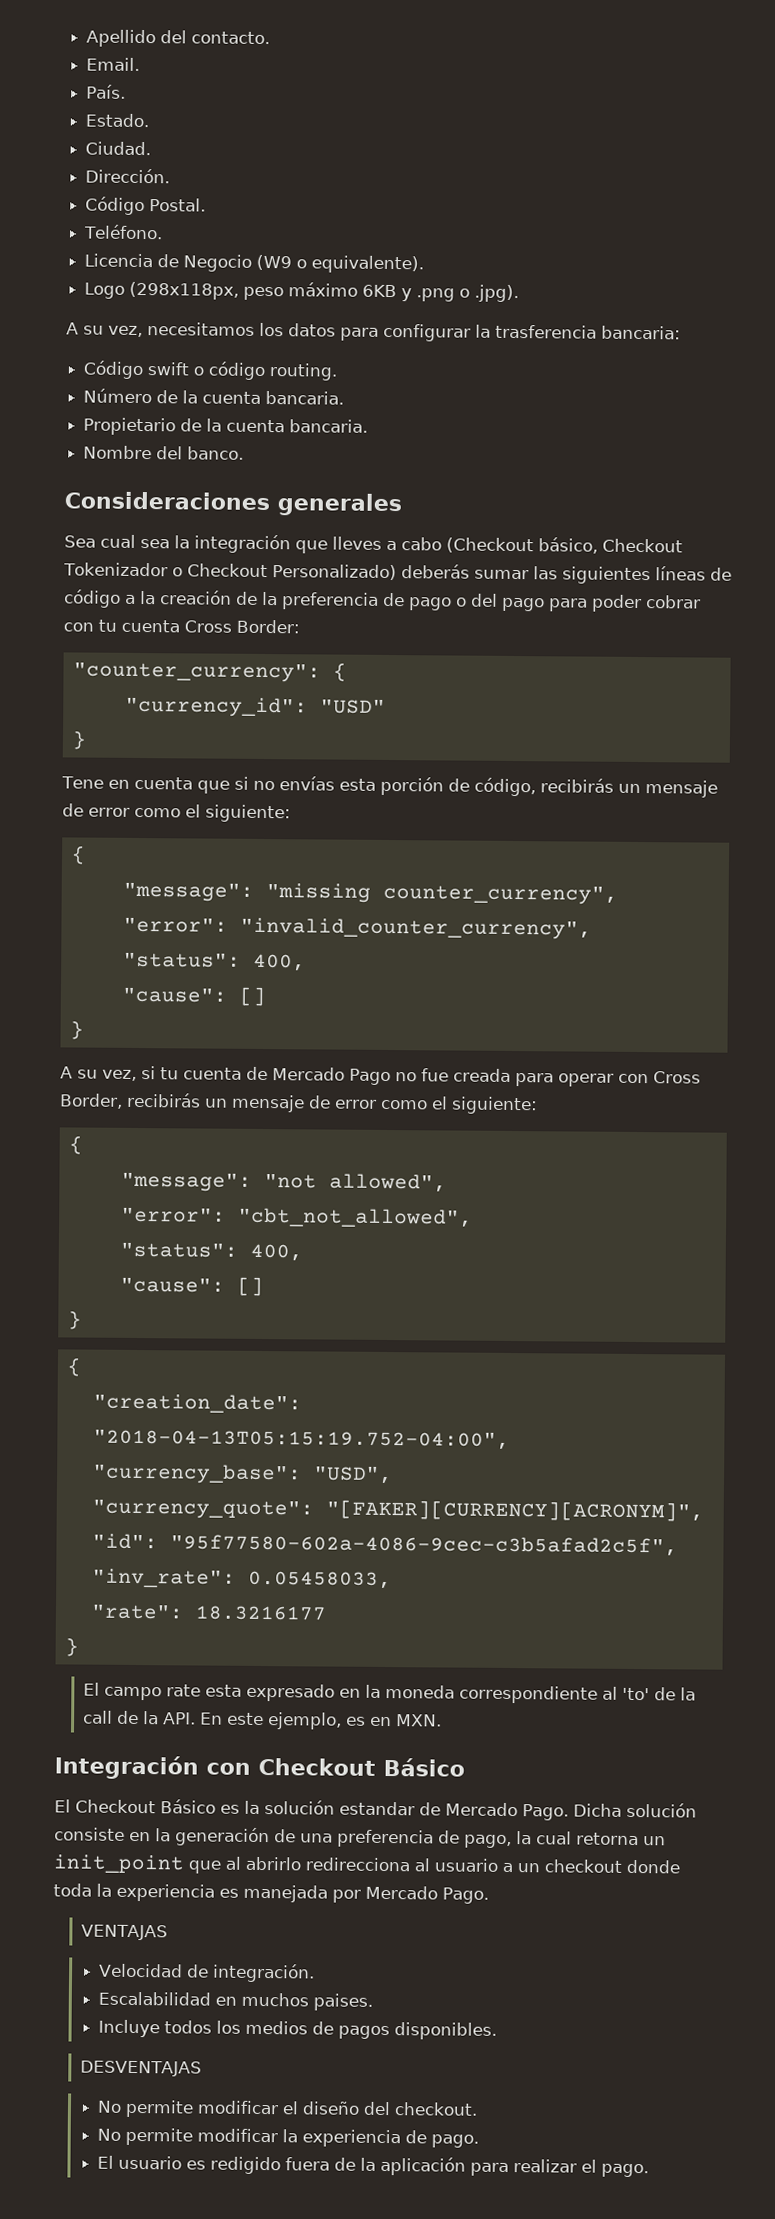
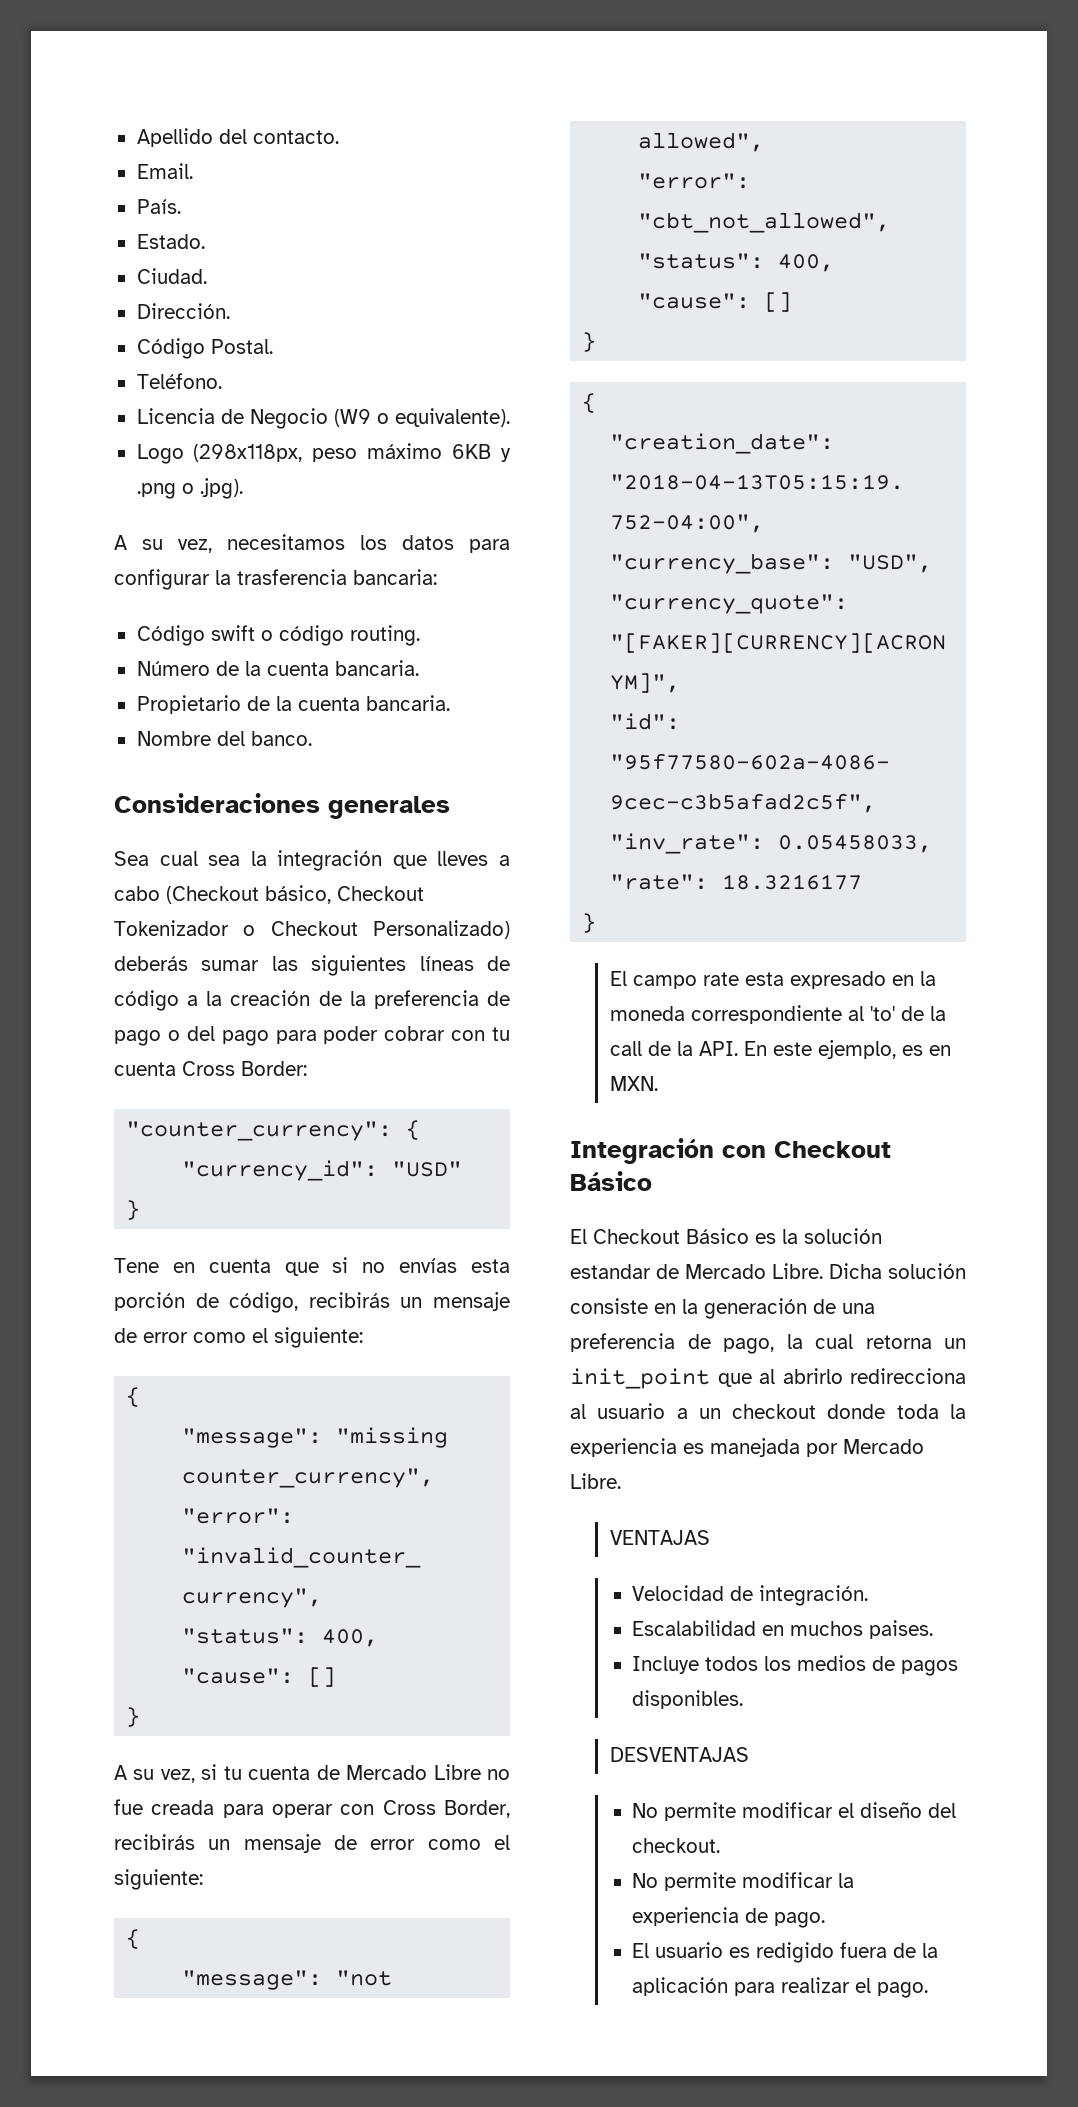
- A su vez, si tu cuenta de Mercado Pago no fue creada para operar con Cross Border, recibirás un mensaje de error como el siguiente:
+ A su vez, si tu cuenta de Mercado Libre no fue creada para operar con Cross Border, recibirás un mensaje de error como el siguiente:
- El Checkout Básico es la solución estandar de Mercado Pago.
+ El Checkout Básico es la solución estandar de Mercado Libre.
- Dicha solución consiste en la generación de una preferencia de pago, la cual retorna un init_point que al abrirlo redirecciona al usuario a un checkout donde toda la experiencia es manejada por Mercado Pago.
+ Dicha solución consiste en la generación de una preferencia de pago, la cual retorna un init_point que al abrirlo redirecciona al usuario a un checkout donde toda la experiencia es manejada por Mercado Libre.

